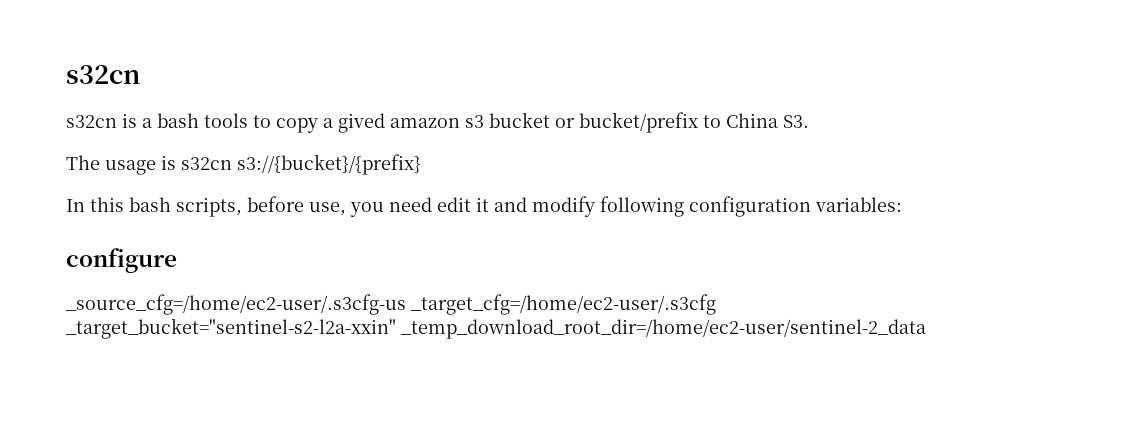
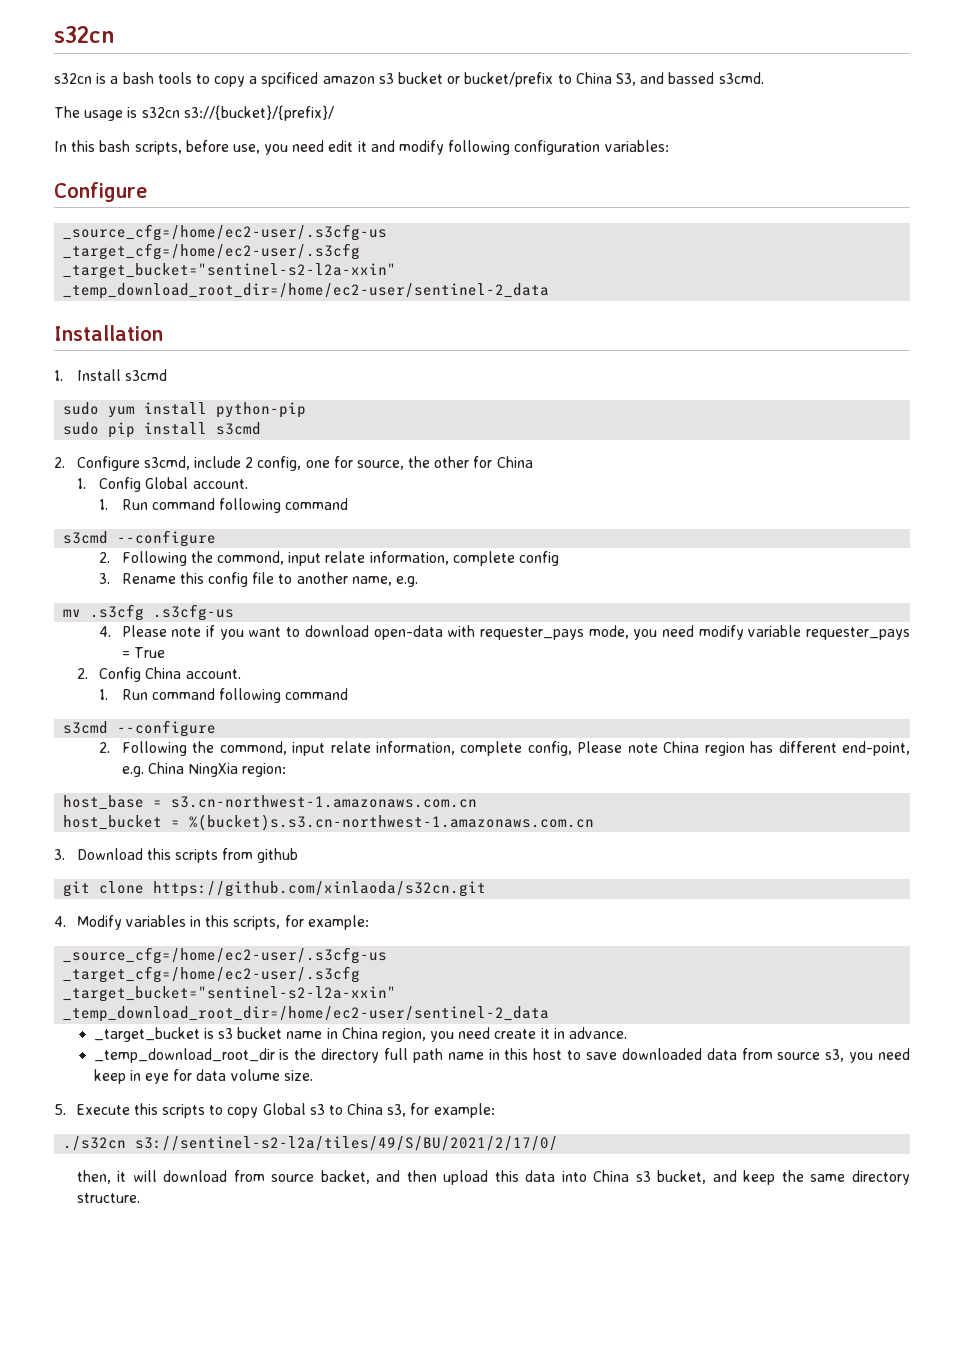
- s32cn is a bash tools to copy a gived amazon s3 bucket or bucket/prefix to China S3.
+ s32cn is a bash tools to copy a spcificed amazon s3 bucket or bucket/prefix to China S3, and bassed s3cmd.
- The usage is s32cn s3://{bucket}/{prefix}
+ The usage is s32cn s3://{bucket}/{prefix}/
  In this bash scripts, before use, you need edit it and modify following configuration variables:
- configure
- _source_cfg=/home/ec2-user/.s3cfg-us _target_cfg=/home/ec2-user/.s3cfg _target_bucket="sentinel-s2-l2a-xxin" _temp_download_root_dir=/home/ec2-user/sentinel-2_data
+ Configure
+ _source_cfg=/home/ec2-user/.s3cfg-us
+ _target_cfg=/home/ec2-user/.s3cfg
+ _target_bucket="sentinel-s2-l2a-xxin"
+ _temp_download_root_dir=/home/ec2-user/sentinel-2_data
+ Installation
+ 1. Install s3cmd
+ sudo yum install python-pip
+ sudo pip install s3cmd
+ 2. Configure s3cmd, include 2 config, one for source, the other for China
+ 1. Config Global account.
+ 1. Run command following command
+ s3cmd --configure
+ 2. Following the commond, input relate information, complete config
+ 3. Rename this config file to another name, e.g.
+ mv .s3cfg .s3cfg-us
+ 4. Please note if you want to download open-data with requester_pays mode, you need modify variable requester_pays = True
+ 2. Config China account.
+ 1. Run command following command
+ s3cmd --configure
+ 2. Following the commond, input relate information, complete config, Please note China region has different end-point, e.g. China NingXia region:
+ host_base = s3.cn-northwest-1.amazonaws.com.cn
+ host_bucket = %(bucket)s.s3.cn-northwest-1.amazonaws.com.cn
+ 3. Download this scripts from github
+ git clone https://github.com/xinlaoda/s32cn.git
+ 4. Modify variables in this scripts, for example:
+ _source_cfg=/home/ec2-user/.s3cfg-us
+ _target_cfg=/home/ec2-user/.s3cfg
+ _target_bucket="sentinel-s2-l2a-xxin"
+ _temp_download_root_dir=/home/ec2-user/sentinel-2_data
+ _target_bucket is s3 bucket name in China region, you need create it in advance.
+ _temp_download_root_dir is the directory full path name in this host to save downloaded data from source s3, you need keep in eye for data volume size.
+ 5. Execute this scripts to copy Global s3 to China s3, for example:
+ ./s32cn s3://sentinel-s2-l2a/tiles/49/S/BU/2021/2/17/0/
+ then, it will download from source backet, and then upload this data into China s3 bucket, and keep the same directory structure.

